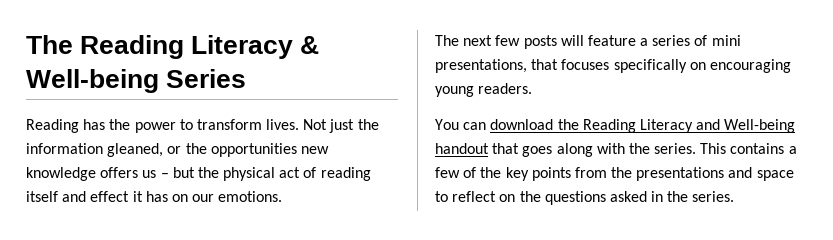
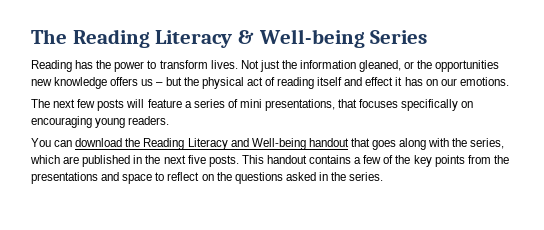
- You can download the Reading Literacy and Well-being handout that goes along with the series. This contains a few of the key points from the presentations and space to reflect on the questions asked in the series.
+ You can download the Reading Literacy and Well-being handout that goes along with the series, which are published in the next five posts. This handout contains a few of the key points from the presentations and space to reflect on the questions asked in the series.

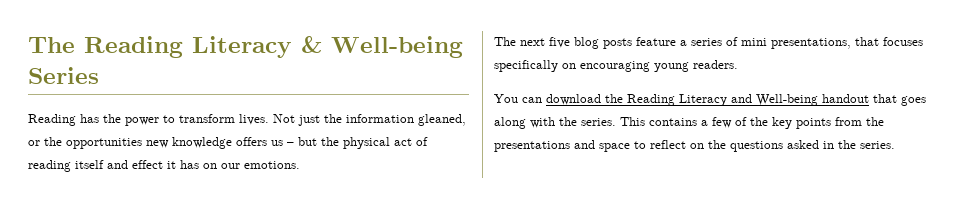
- The next few posts will feature a series of mini presentations, that focuses specifically on encouraging young readers.
+ The next five blog posts feature a series of mini presentations, that focuses specifically on encouraging young readers.
- You can download the Reading Literacy and Well-being handout that goes along with the series, which are published in the next five posts. This handout contains a few of the key points from the presentations and space to reflect on the questions asked in the series.
+ You can download the Reading Literacy and Well-being handout that goes along with the series. This contains a few of the key points from the presentations and space to reflect on the questions asked in the series.

